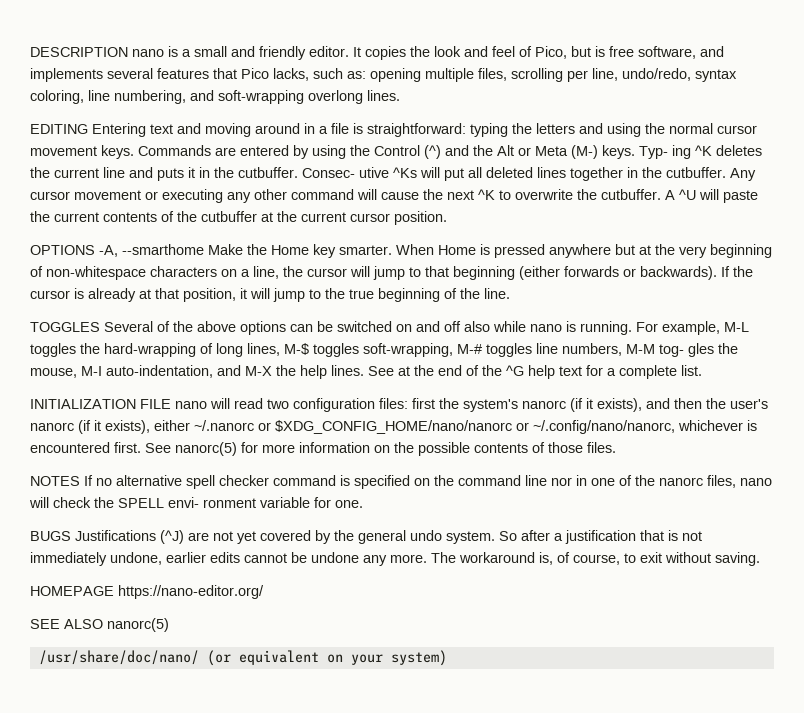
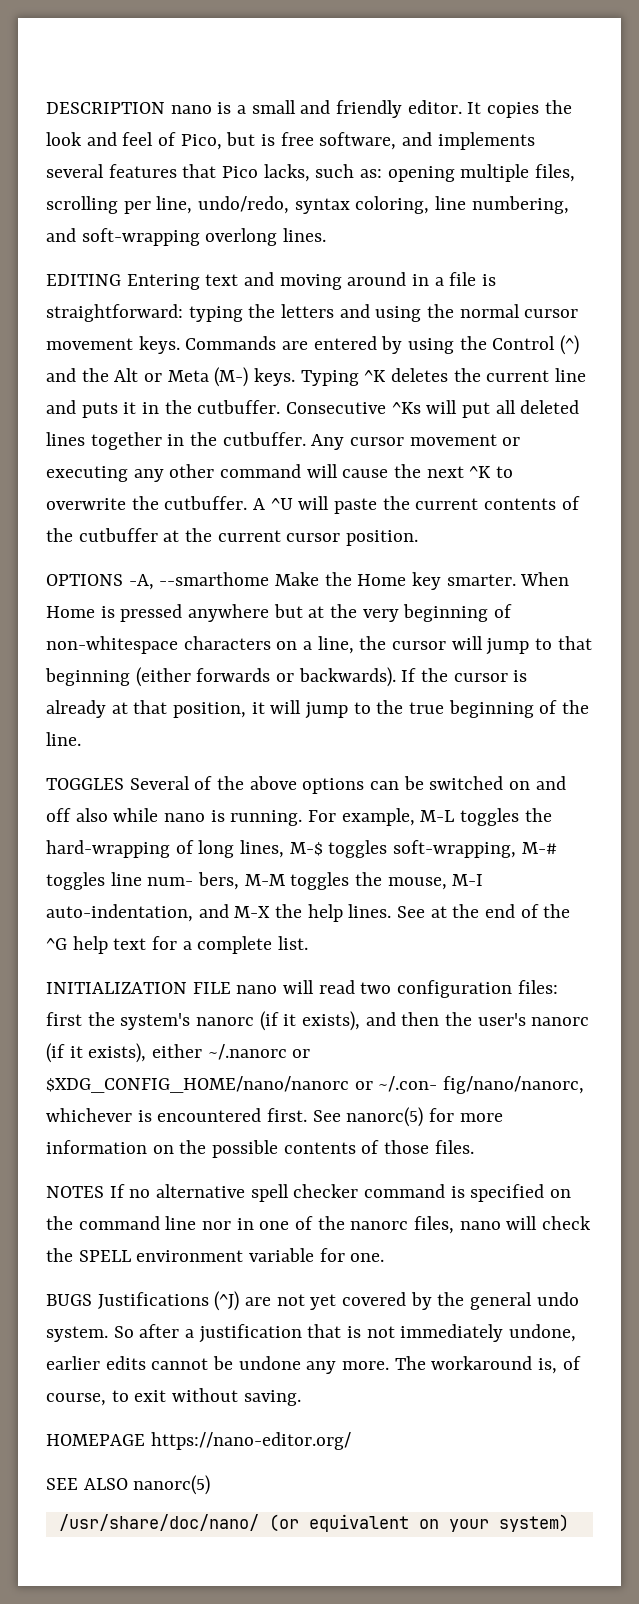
- Typ‐ ing ^K deletes the current line and puts it in the cutbuffer.
+ Typing ^K deletes the current line and puts it in the cutbuffer.
- Consec‐ utive ^Ks will put all deleted lines together in the cutbuffer.
+ Consecutive ^Ks will put all deleted lines together in the cutbuffer.
- For example, M-L toggles the hard-wrapping of long lines, M-$ toggles soft-wrapping, M-# toggles line numbers, M-M tog‐ gles the mouse, M-I auto-indentation, and M-X the help lines.
+ For example, M-L toggles the hard-wrapping of long lines, M-$ toggles soft-wrapping, M-# toggles line num‐ bers, M-M toggles the mouse, M-I auto-indentation, and M-X the help lines.
- INITIALIZATION FILE nano will read two configuration files: first the system's nanorc (if it exists), and then the user's nanorc (if it exists), either ~/.nanorc or $XDG_CONFIG_HOME/nano/nanorc or ~/.config/nano/nanorc, whichever is encountered first.
+ INITIALIZATION FILE nano will read two configuration files: first the system's nanorc (if it exists), and then the user's nanorc (if it exists), either ~/.nanorc or $XDG_CONFIG_HOME/nano/nanorc or ~/.con‐ fig/nano/nanorc, whichever is encountered first.
- NOTES If no alternative spell checker command is specified on the command line nor in one of the nanorc files, nano will check the SPELL envi‐ ronment variable for one.
+ NOTES If no alternative spell checker command is specified on the command line nor in one of the nanorc files, nano will check the SPELL environment variable for one.

